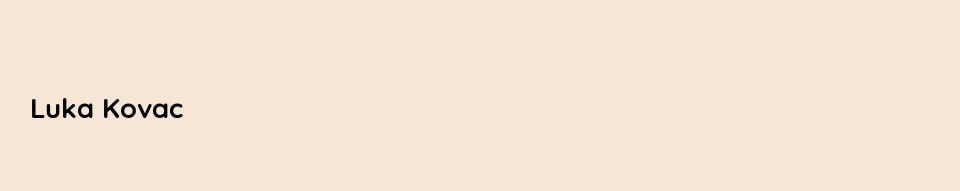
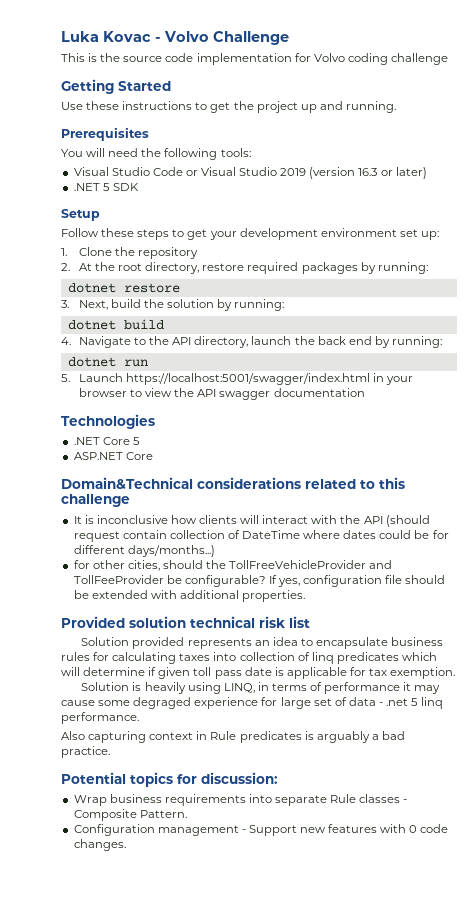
- Luka Kovac
+ Luka Kovac - Volvo Challenge
+ This is the source code implementation for Volvo coding challenge
+ Getting Started
+ Use these instructions to get the project up and running.
+ Prerequisites
+ You will need the following tools:
+ Visual Studio Code or Visual Studio 2019 (version 16.3 or later)
+ .NET 5 SDK
+ Setup
+ Follow these steps to get your development environment set up:
+ 1. Clone the repository
+ 2. At the root directory, restore required packages by running:
+ dotnet restore
+ 3. Next, build the solution by running:
+ dotnet build
+ 4. Navigate to the API directory, launch the back end by running:
+ dotnet run
+ 5. Launch https://localhost:5001/swagger/index.html in your browser to view the API swagger documentation
+ Technologies
+ .NET Core 5
+ ASP.NET Core
+ Domain&Technical considerations related to this challenge
+ It is inconclusive how clients will interact with the API (should request contain collection of DateTime where dates could be for different days/months...)
+ for other cities, should the TollFreeVehicleProvider and TollFeeProvider be configurable? If yes, configuration file should be extended with additional properties.
+ Provided solution technical risk list
+ Solution provided represents an idea to encapsulate business rules for calculating taxes into collection of linq predicates which will determine if given toll pass date is applicable for tax exemption.
+ Solution is heavily using LINQ, in terms of performance it may cause some degraged experience for large set of data - .net 5 linq performance.
+ Also capturing context in Rule predicates is arguably a bad practice.
+ Potential topics for discussion:
+ Wrap business requirements into separate Rule classes - Composite Pattern.
+ Configuration management - Support new features with 0 code changes.

